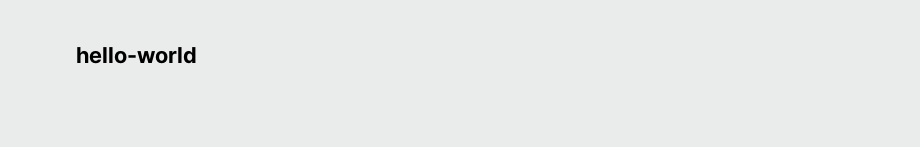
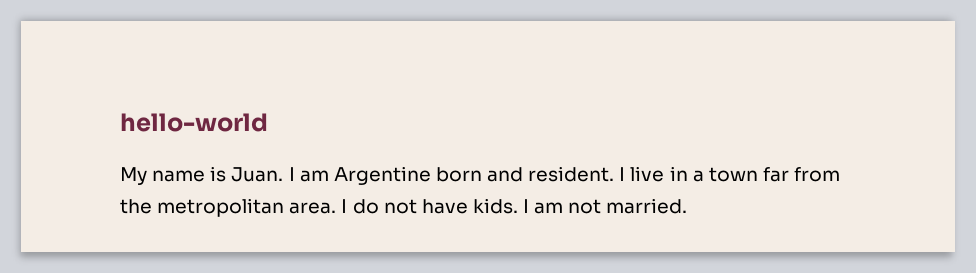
+ My name is Juan. I am Argentine born and resident. I live in a town far from the metropolitan area. I do not have kids. I am not married.

